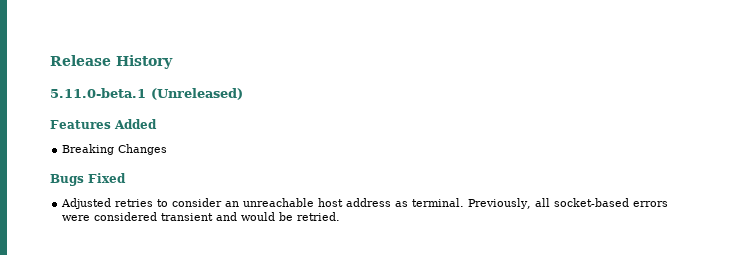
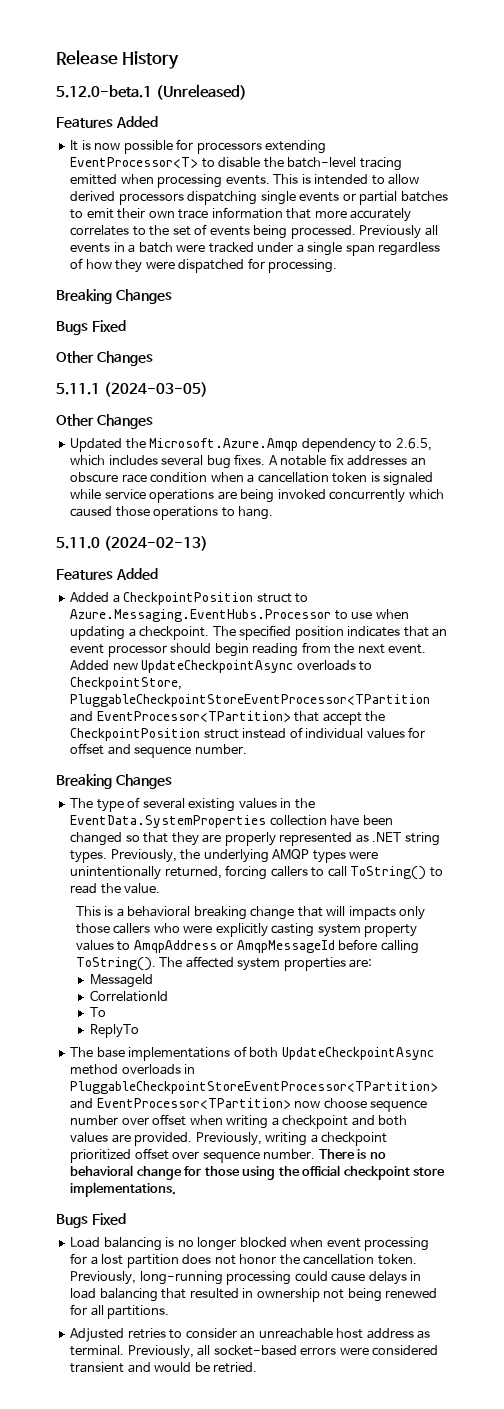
- 5.11.0-beta.1 (Unreleased)
+ 5.12.0-beta.1 (Unreleased)
+ It is now possible for processors extending EventProcessor<T> to disable the batch-level tracing emitted when processing events. This is intended to allow derived processors dispatching single events or partial batches to emit their own trace information that more accurately correlates to the set of events being processed. Previously all events in a batch were tracked under a single span regardless of how they were dispatched for processing.
  Breaking Changes
  Bugs Fixed
+ Other Changes
+ 5.11.1 (2024-03-05)
+ Other Changes
+ Updated the Microsoft.Azure.Amqp dependency to 2.6.5, which includes several bug fixes. A notable fix addresses an obscure race condition when a cancellation token is signaled while service operations are being invoked concurrently which caused those operations to hang.
+ 5.11.0 (2024-02-13)
+ Features Added
+ Added a CheckpointPosition struct to Azure.Messaging.EventHubs.Processor to use when updating a checkpoint. The specified position indicates that an event processor should begin reading from the next event. Added new UpdateCheckpointAsync overloads to CheckpointStore, PluggableCheckpointStoreEventProcessor<TPartition and EventProcessor<TPartition> that accept the CheckpointPosition struct instead of individual values for offset and sequence number.
+ Breaking Changes
+ The type of several existing values in the EventData.SystemProperties collection have been changed so that they are properly represented as .NET string types. Previously, the underlying AMQP types were unintentionally returned, forcing callers to call ToString() to read the value.
+ This is a behavioral breaking change that will impacts only those callers who were explicitly casting system property values to AmqpAddress or AmqpMessageId before calling ToString(). The affected system properties are:
+ MessageId
+ CorrelationId
+ To
+ ReplyTo
+ The base implementations of both UpdateCheckpointAsync method overloads in PluggableCheckpointStoreEventProcessor<TPartition> and EventProcessor<TPartition> now choose sequence number over offset when writing a checkpoint and both values are provided. Previously, writing a checkpoint prioritized offset over sequence number. There is no behavioral change for those using the official checkpoint store implementations.
+ Bugs Fixed
+ Load balancing is no longer blocked when event processing for a lost partition does not honor the cancellation token. Previously, long-running processing could cause delays in load balancing that resulted in ownership not being renewed for all partitions.

